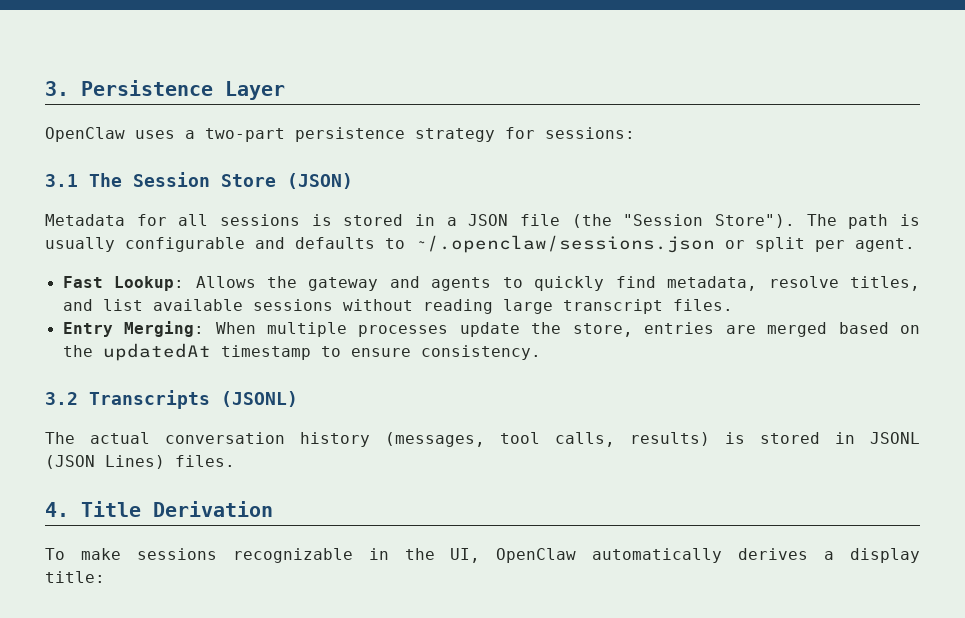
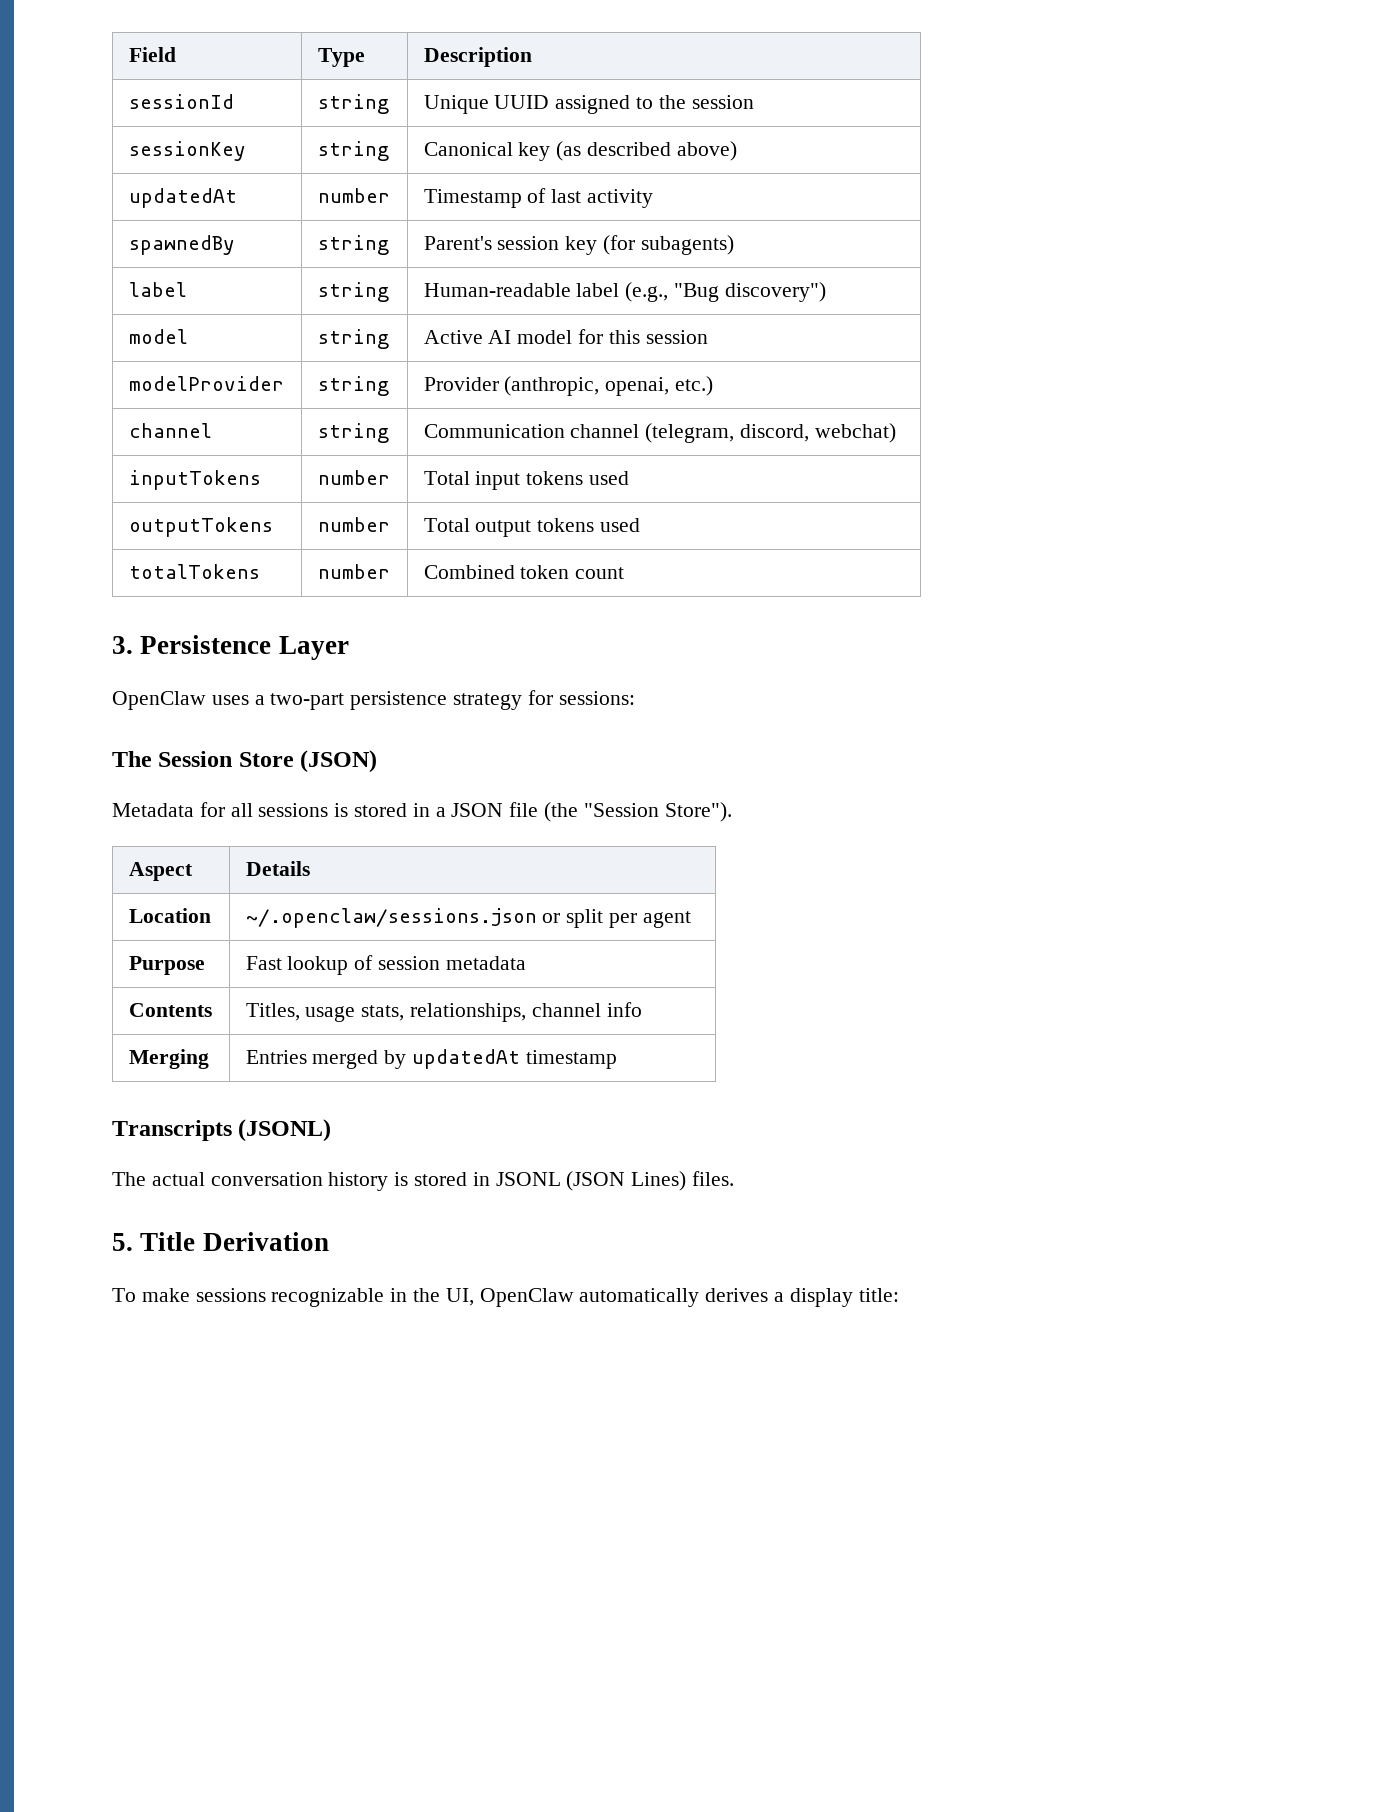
+ Field | Type | Description
+ sessionId | string | Unique UUID assigned to the session
+ sessionKey | string | Canonical key (as described above)
+ updatedAt | number | Timestamp of last activity
+ spawnedBy | string | Parent's session key (for subagents)
+ label | string | Human-readable label (e.g., "Bug discovery")
+ model | string | Active AI model for this session
+ modelProvider | string | Provider (anthropic, openai, etc.)
+ channel | string | Communication channel (telegram, discord, webchat)
+ inputTokens | number | Total input tokens used
+ outputTokens | number | Total output tokens used
+ totalTokens | number | Combined token count
- 3.1 The Session Store (JSON)
+ The Session Store (JSON)
- Metadata for all sessions is stored in a JSON file (the "Session Store"). The path is usually configurable and defaults to ~/.openclaw/sessions.json or split per agent.
- Fast Lookup: Allows the gateway and agents to quickly find metadata, resolve titles, and list available sessions without reading large transcript files.
- Entry Merging: When multiple processes update the store, entries are merged based on the updatedAt timestamp to ensure consistency.
- 3.2 Transcripts (JSONL)
+ Metadata for all sessions is stored in a JSON file (the "Session Store").
+ Aspect | Details
+ Location | ~/.openclaw/sessions.json or split per agent
+ Purpose | Fast lookup of session metadata
+ Contents | Titles, usage stats, relationships, channel info
+ Merging | Entries merged by updatedAt timestamp
+ Transcripts (JSONL)
- The actual conversation history (messages, tool calls, results) is stored in JSONL (JSON Lines) files.
+ The actual conversation history is stored in JSONL (JSON Lines) files.
- 4. Title Derivation
+ 5. Title Derivation

